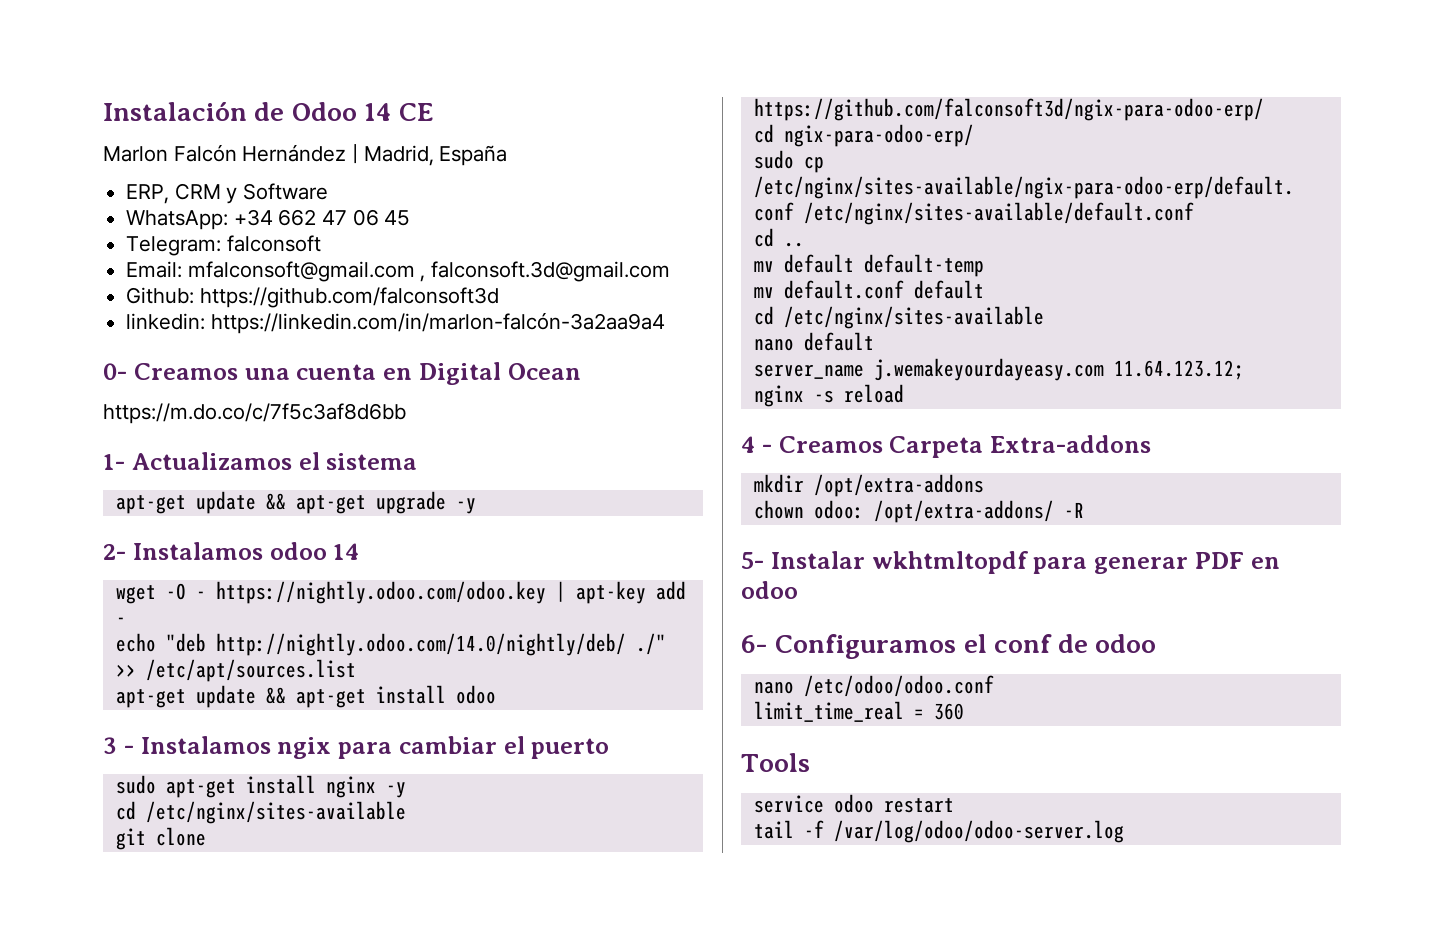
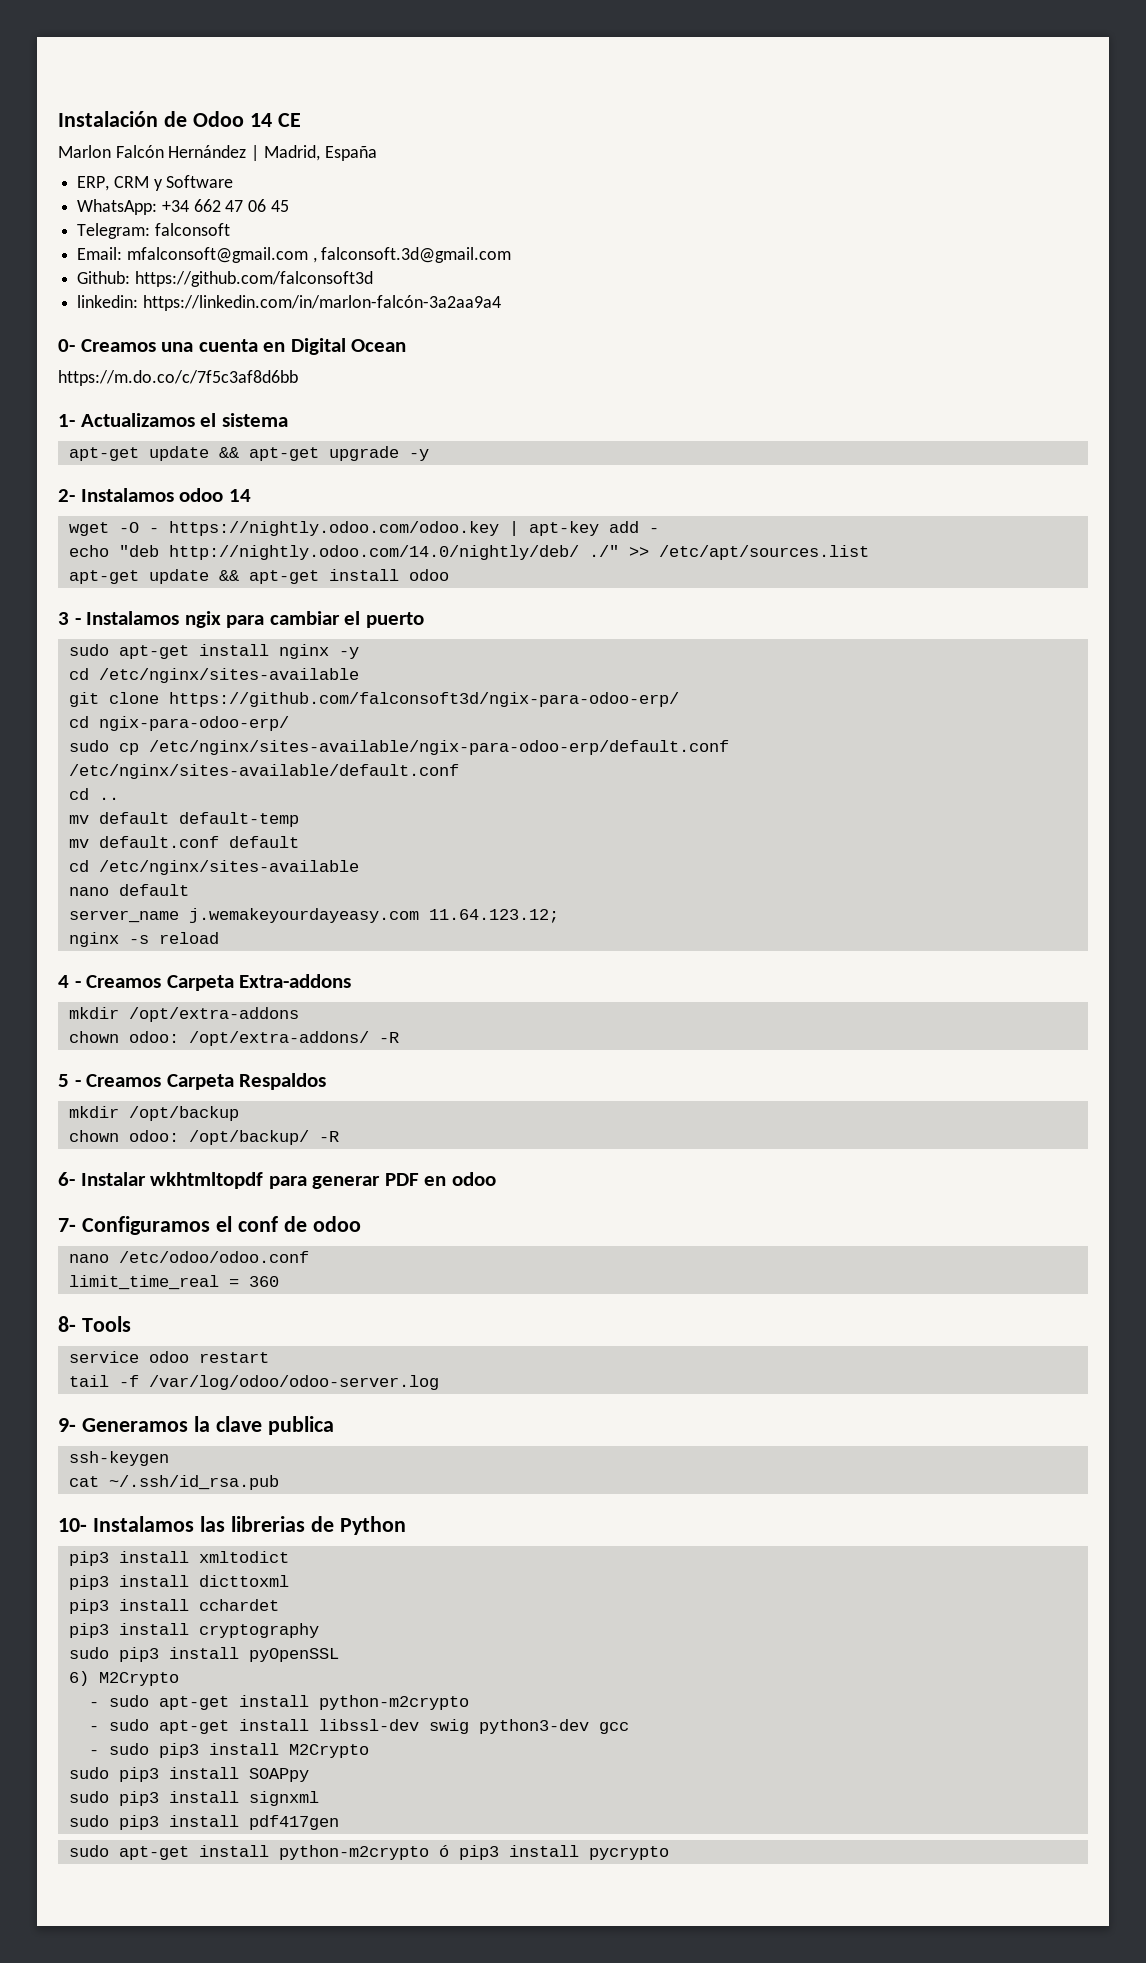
- 5- Instalar wkhtmltopdf para generar PDF en odoo
+ 5 - Creamos Carpeta Respaldos
+ mkdir /opt/backup
+ chown odoo: /opt/backup/ -R
+ 6- Instalar wkhtmltopdf para generar PDF en odoo
- 6- Configuramos el conf de odoo
+ 7- Configuramos el conf de odoo
- Tools
+ 8- Tools
+ 9- Generamos la clave publica
+ ssh-keygen
+ cat ~/.ssh/id_rsa.pub
+ 10- Instalamos las librerias de Python
+ pip3 install xmltodict
+ pip3 install dicttoxml
+ pip3 install cchardet
+ pip3 install cryptography
+ sudo pip3 install pyOpenSSL
+ 6) M2Crypto
+ - sudo apt-get install python-m2crypto
+ - sudo apt-get install libssl-dev swig python3-dev gcc
+ - sudo pip3 install M2Crypto
+ sudo pip3 install SOAPpy
+ sudo pip3 install signxml
+ sudo pip3 install pdf417gen
+ sudo apt-get install python-m2crypto ó pip3 install pycrypto

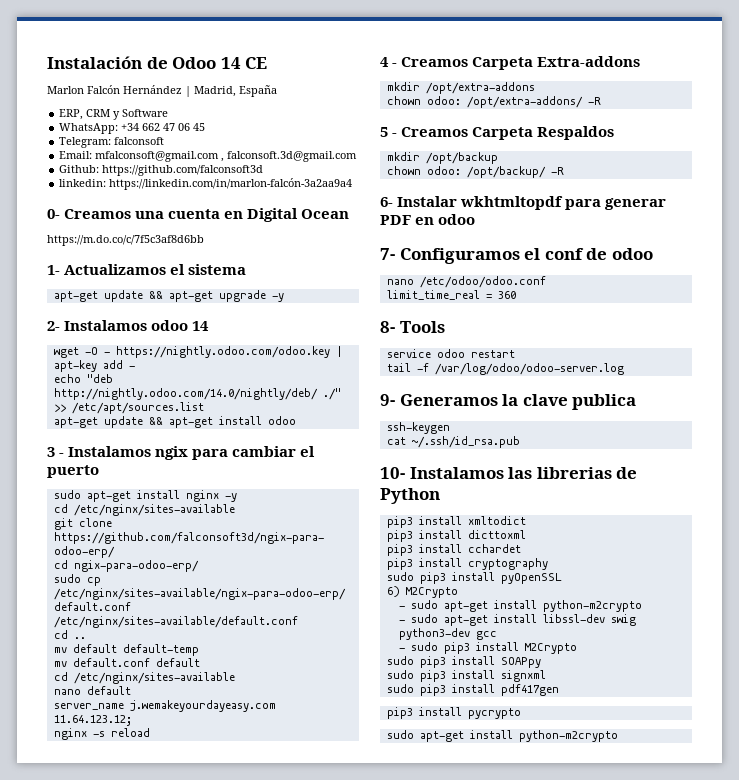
- sudo apt-get install python-m2crypto ó pip3 install pycrypto
+ pip3 install pycrypto
+ sudo apt-get install python-m2crypto

